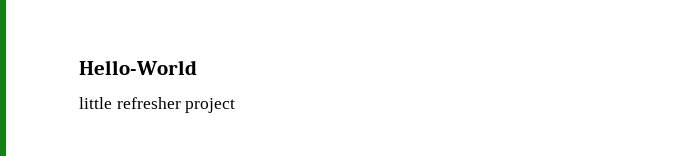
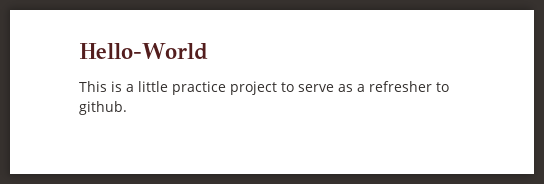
- little refresher project
+ This is a little practice project to serve as a refresher to github.

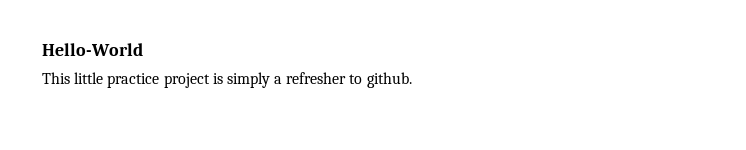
- This is a little practice project to serve as a refresher to github.
+ This little practice project is simply a refresher to github.

